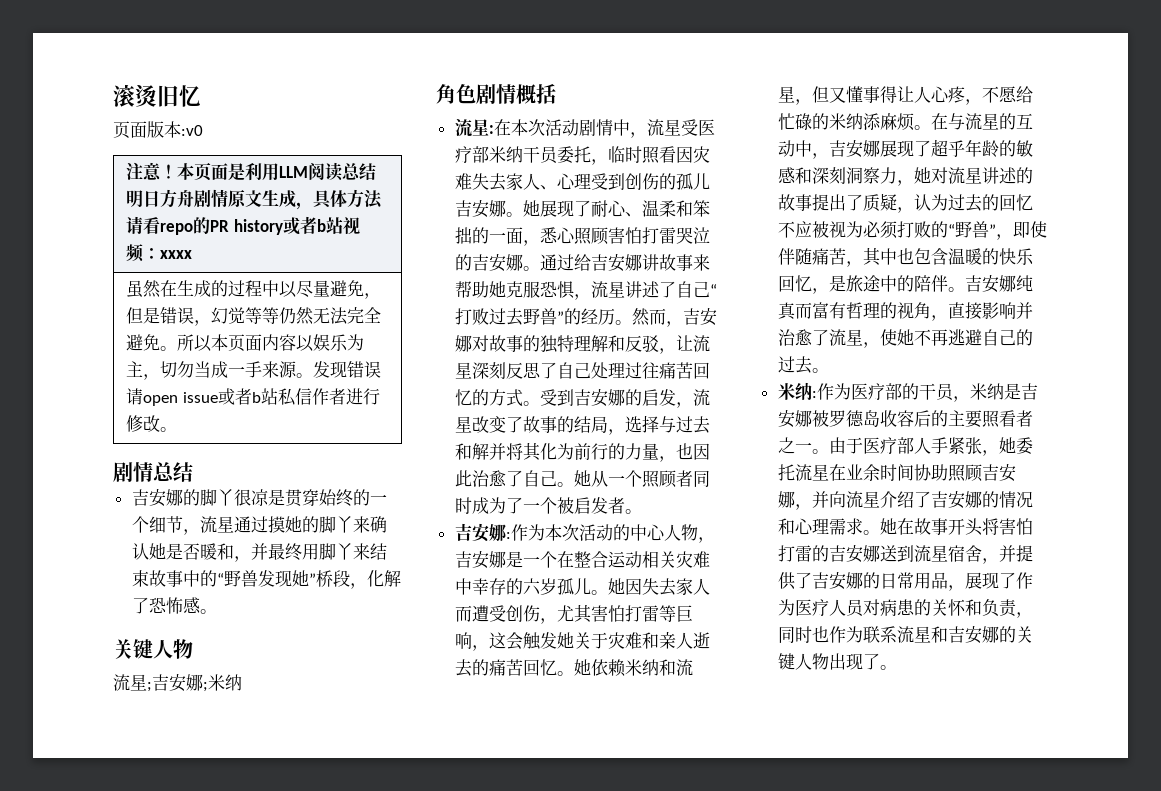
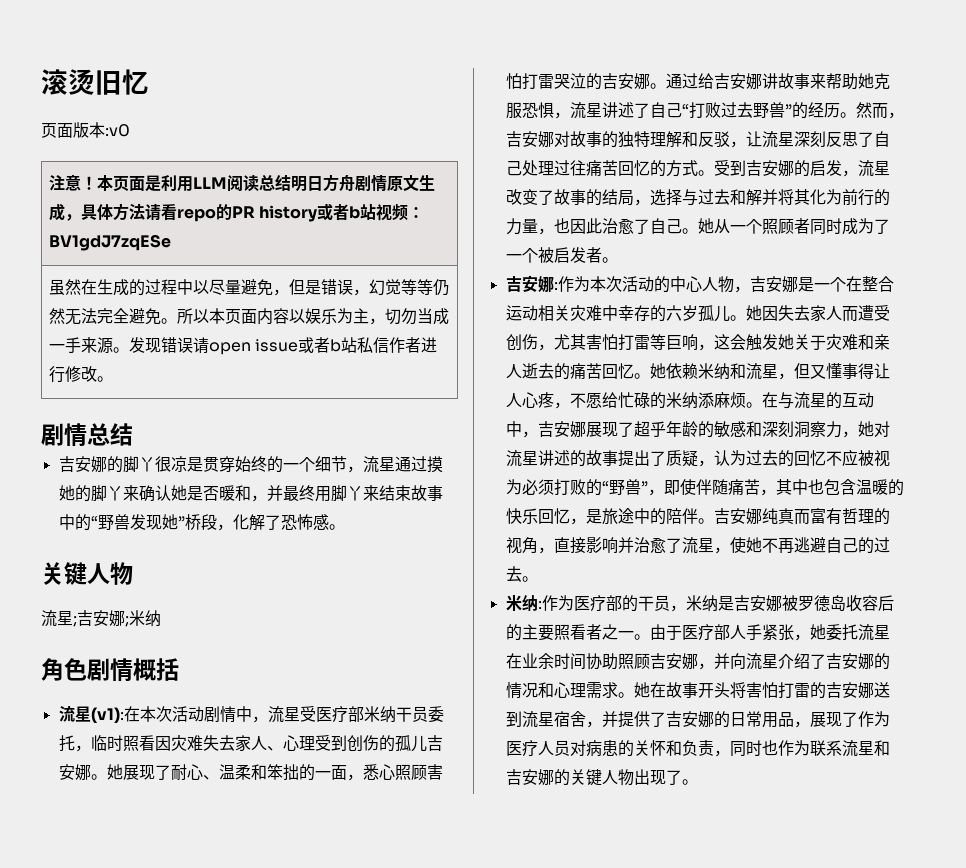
- 注意！本页面是利用LLM阅读总结明日方舟剧情原文生成，具体方法请看repo的PR history或者b站视频：xxxx
+ 注意！本页面是利用LLM阅读总结明日方舟剧情原文生成，具体方法请看repo的PR history或者b站视频：BV1gdJ7zqESe
- 流星:在本次活动剧情中，流星受医疗部米纳干员委托，临时照看因灾难失去家人、心理受到创伤的孤儿吉安娜。
+ 流星(v1):在本次活动剧情中，流星受医疗部米纳干员委托，临时照看因灾难失去家人、心理受到创伤的孤儿吉安娜。

